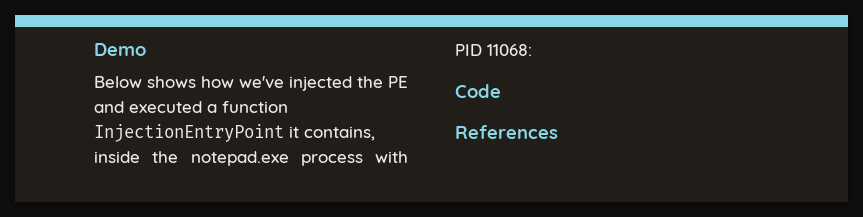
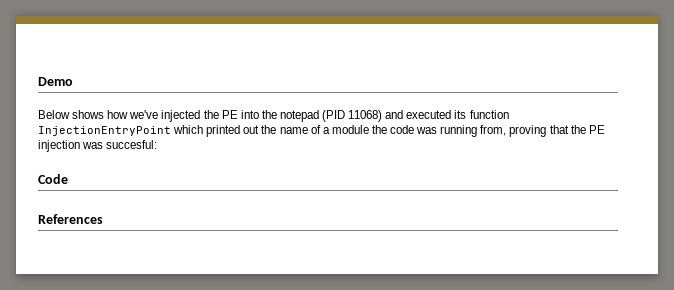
- Below shows how we've injected the PE and executed a function InjectionEntryPoint it contains, inside the notepad.exe process with PID 11068:
+ Below shows how we've injected the PE into the notepad (PID 11068) and executed its function InjectionEntryPoint which printed out the name of a module the code was running from, proving that the PE injection was succesful:

